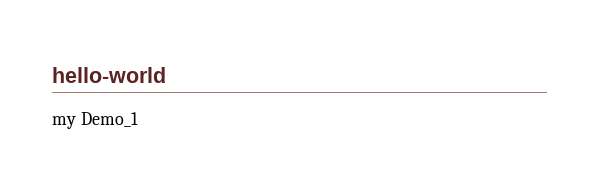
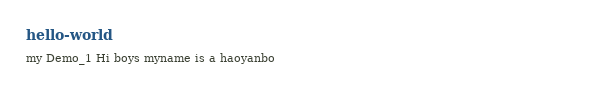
- my Demo_1
+ my Demo_1 Hi boys myname is a haoyanbo

